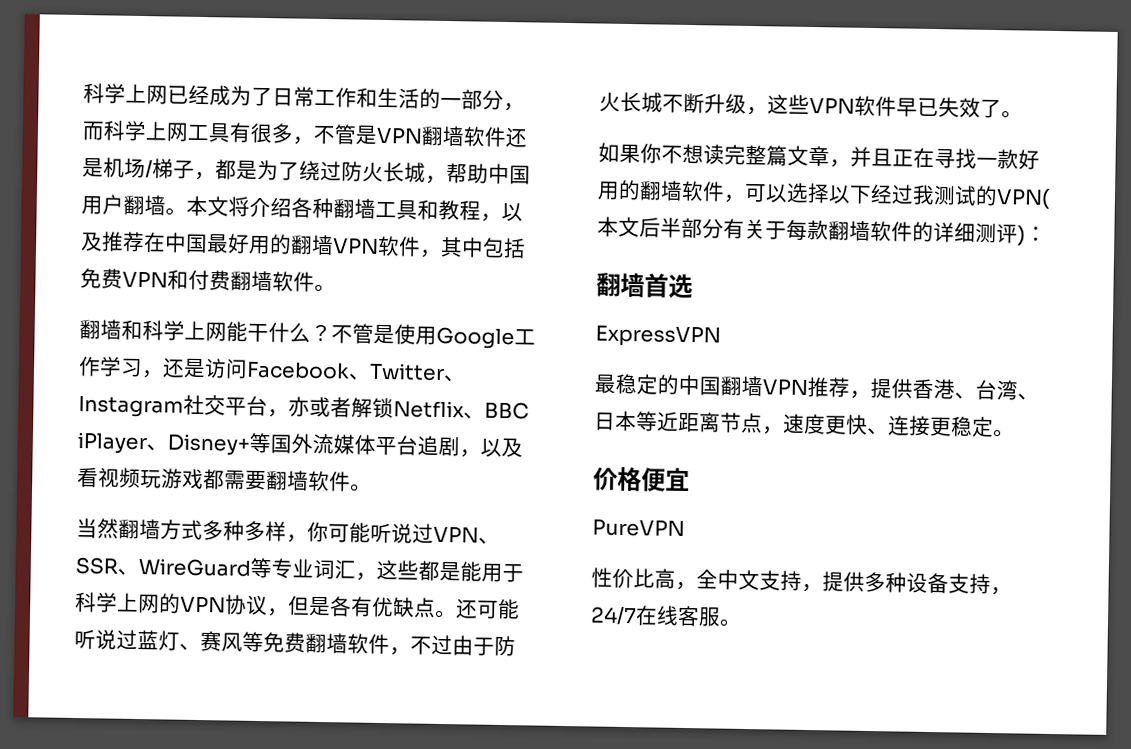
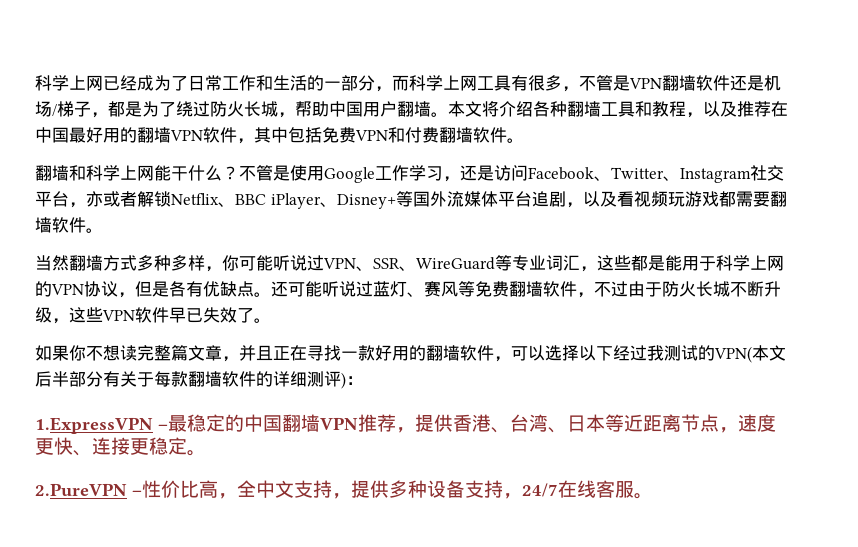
- 翻墙首选
- ExpressVPN
- 最稳定的中国翻墙VPN推荐，提供香港、台湾、日本等近距离节点，速度更快、连接更稳定。
+ 1.ExpressVPN –最稳定的中国翻墙VPN推荐，提供香港、台湾、日本等近距离节点，速度更快、连接更稳定。
- 价格便宜
- PureVPN
- 性价比高，全中文支持，提供多种设备支持，24/7在线客服。
+ 2.PureVPN –性价比高，全中文支持，提供多种设备支持，24/7在线客服。

